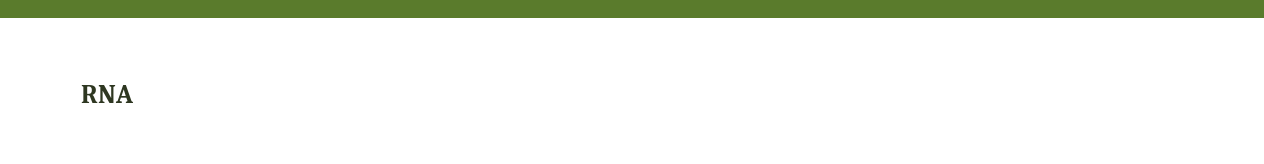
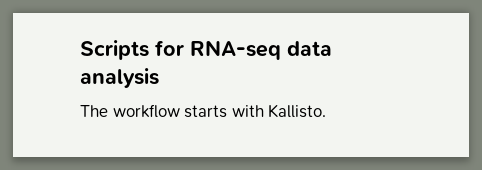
- RNA
+ Scripts for RNA-seq data analysis
+ The workflow starts with Kallisto.

